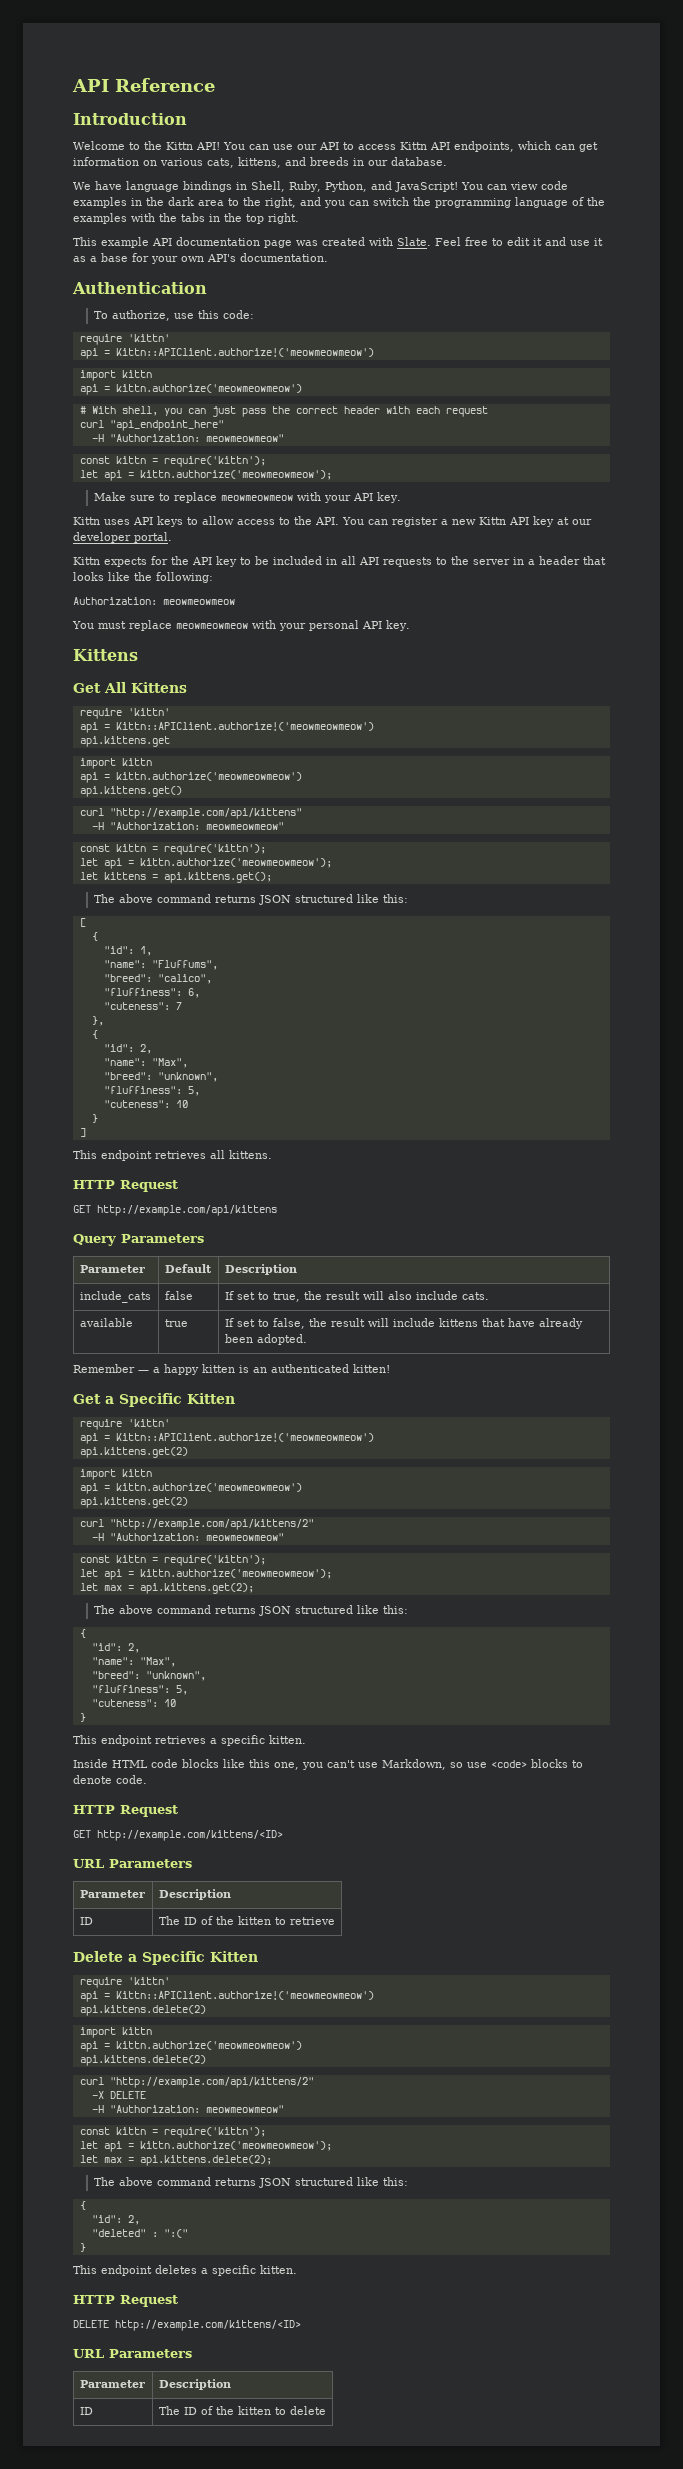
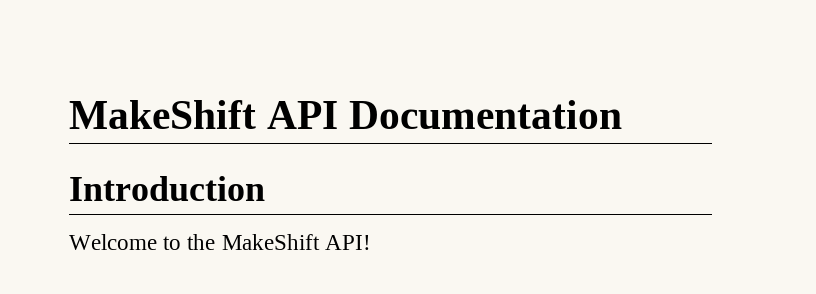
- API Reference
+ MakeShift API Documentation
- Welcome to the Kittn API! You can use our API to access Kittn API endpoints, which can get information on various cats, kittens, and breeds in our database.
- We have language bindings in Shell, Ruby, Python, and JavaScript! You can view code examples in the dark area to the right, and you can switch the programming language of the examples with the tabs in the top right.
- This example API documentation page was created with Slate. Feel free to edit it and use it as a base for your own API's documentation.
- Authentication
- To authorize, use this code:
- require 'kittn'
- api = Kittn::APIClient.authorize!('meowmeowmeow')
- import kittn
- api = kittn.authorize('meowmeowmeow')
- # With shell, you can just pass the correct header with each request
- curl "api_endpoint_here"
- -H "Authorization: meowmeowmeow"
- const kittn = require('kittn');
- let api = kittn.authorize('meowmeowmeow');
- Make sure to replace meowmeowmeow with your API key.
- Kittn uses API keys to allow access to the API. You can register a new Kittn API key at our developer portal.
- Kittn expects for the API key to be included in all API requests to the server in a header that looks like the following:
- Authorization: meowmeowmeow
- You must replace meowmeowmeow with your personal API key.
- Kittens
- Get All Kittens
- require 'kittn'
- api = Kittn::APIClient.authorize!('meowmeowmeow')
- api.kittens.get
- import kittn
- api = kittn.authorize('meowmeowmeow')
- api.kittens.get()
- curl "http://example.com/api/kittens"
- -H "Authorization: meowmeowmeow"
- const kittn = require('kittn');
- let api = kittn.authorize('meowmeowmeow');
- let kittens = api.kittens.get();
- The above command returns JSON structured like this:
- [
- {
- "id": 1,
- "name": "Fluffums",
- "breed": "calico",
- "fluffiness": 6,
- "cuteness": 7
- },
- {
- "id": 2,
- "name": "Max",
- "breed": "unknown",
- "fluffiness": 5,
- "cuteness": 10
- }
- ]
- This endpoint retrieves all kittens.
- HTTP Request
- GET http://example.com/api/kittens
- Query Parameters
- Parameter | Default | Description
- include_cats | false | If set to true, the result will also include cats.
- available | true | If set to false, the result will include kittens that have already been adopted.
- Remember — a happy kitten is an authenticated kitten!
- Get a Specific Kitten
- require 'kittn'
- api = Kittn::APIClient.authorize!('meowmeowmeow')
- api.kittens.get(2)
- import kittn
- api = kittn.authorize('meowmeowmeow')
- api.kittens.get(2)
- curl "http://example.com/api/kittens/2"
- -H "Authorization: meowmeowmeow"
- const kittn = require('kittn');
- let api = kittn.authorize('meowmeowmeow');
- let max = api.kittens.get(2);
- The above command returns JSON structured like this:
- {
- "id": 2,
- "name": "Max",
- "breed": "unknown",
- "fluffiness": 5,
- "cuteness": 10
- }
- This endpoint retrieves a specific kitten.
- Inside HTML code blocks like this one, you can't use Markdown, so use <code> blocks to denote code.
- HTTP Request
- GET http://example.com/kittens/<ID>
- URL Parameters
- Parameter | Description
- ID | The ID of the kitten to retrieve
- Delete a Specific Kitten
- require 'kittn'
- api = Kittn::APIClient.authorize!('meowmeowmeow')
- api.kittens.delete(2)
- import kittn
- api = kittn.authorize('meowmeowmeow')
- api.kittens.delete(2)
- curl "http://example.com/api/kittens/2"
- -X DELETE
- -H "Authorization: meowmeowmeow"
- const kittn = require('kittn');
- let api = kittn.authorize('meowmeowmeow');
- let max = api.kittens.delete(2);
- The above command returns JSON structured like this:
- {
- "id": 2,
- "deleted" : ":("
- }
- This endpoint deletes a specific kitten.
- HTTP Request
- DELETE http://example.com/kittens/<ID>
- URL Parameters
- Parameter | Description
- ID | The ID of the kitten to delete
+ Welcome to the MakeShift API!

